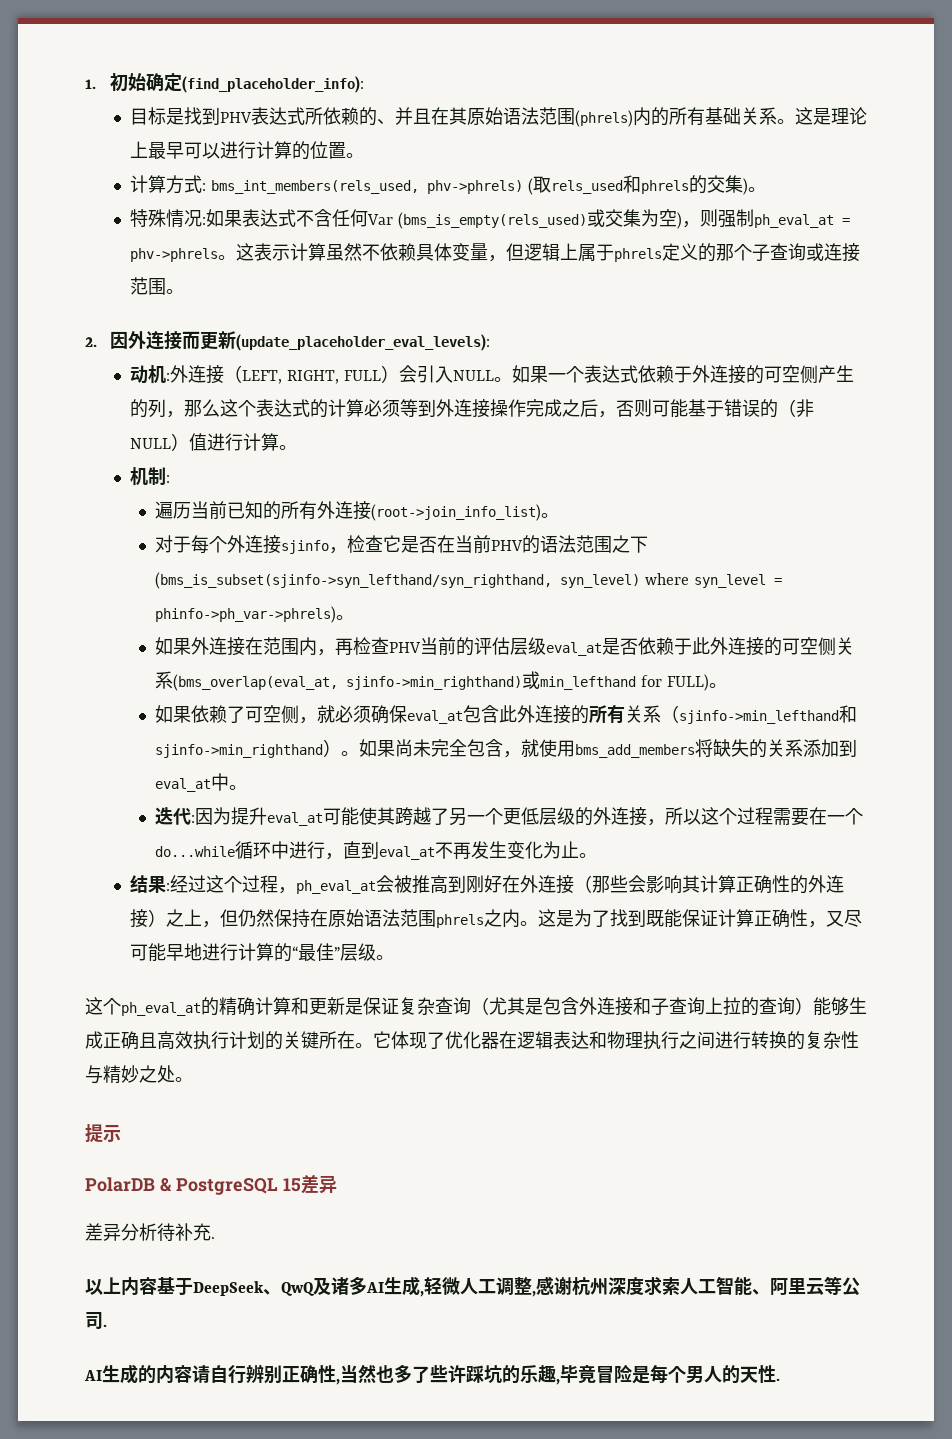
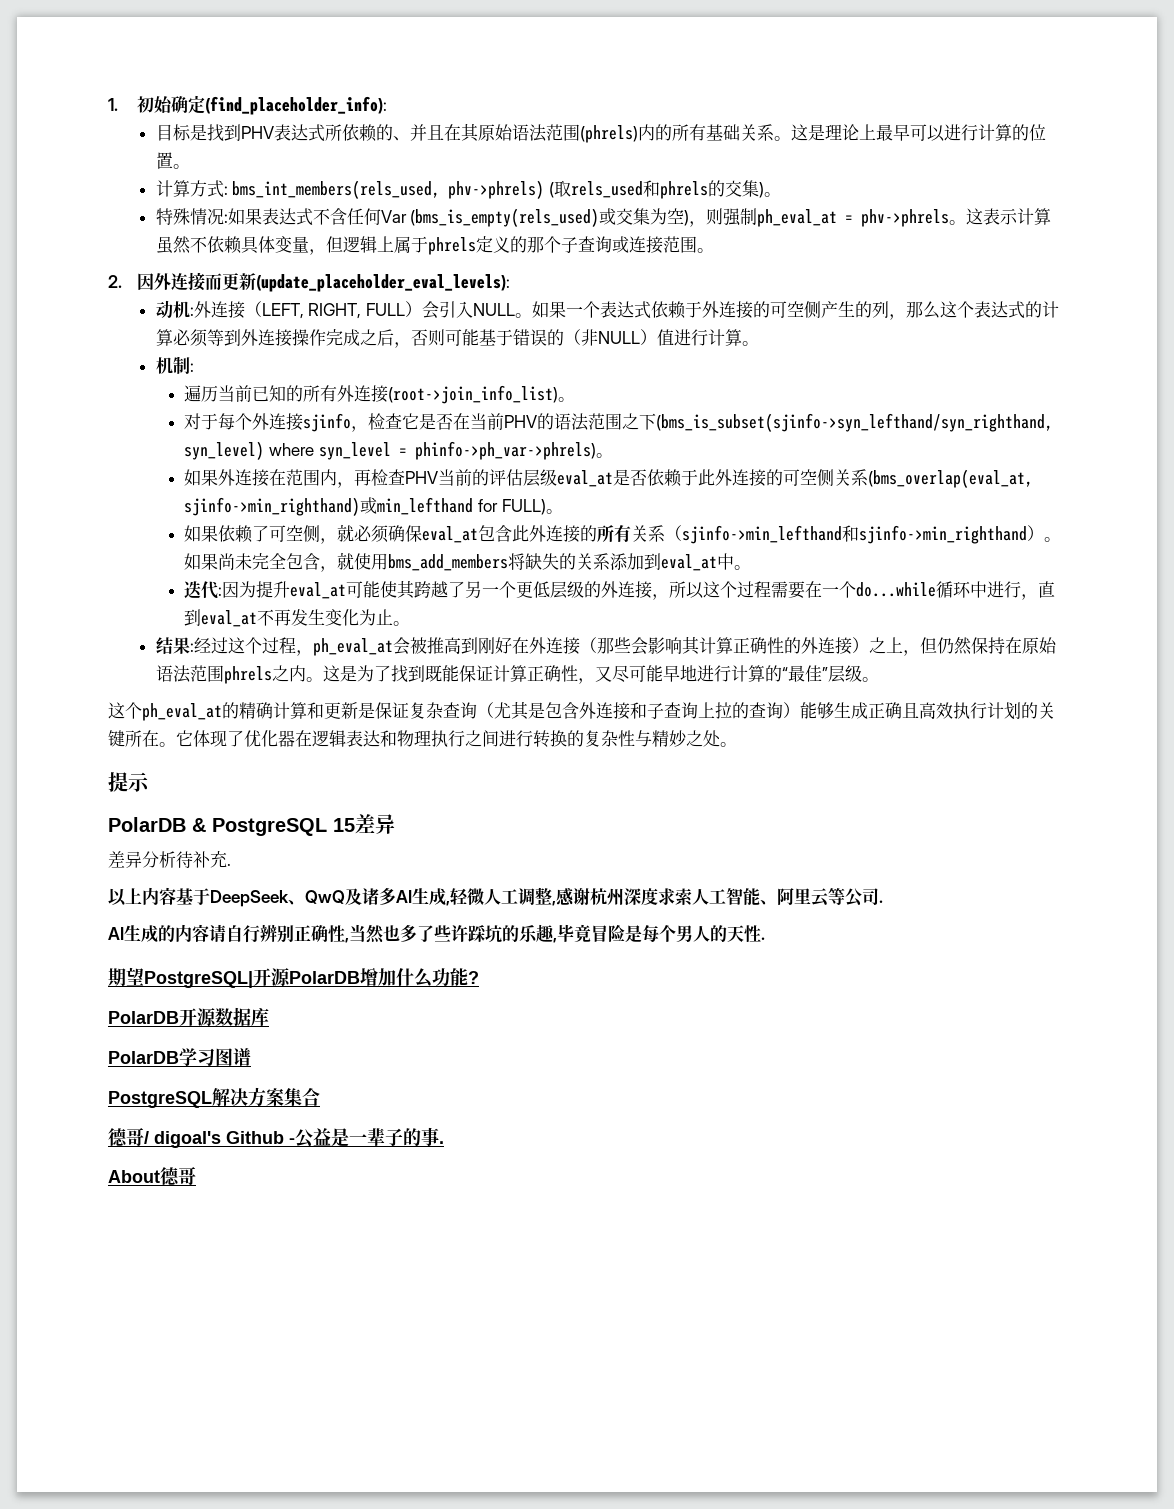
+ 期望PostgreSQL|开源PolarDB增加什么功能?
+ PolarDB开源数据库
+ PolarDB学习图谱
+ PostgreSQL解决方案集合
+ 德哥/ digoal's Github -公益是一辈子的事.
+ About德哥

